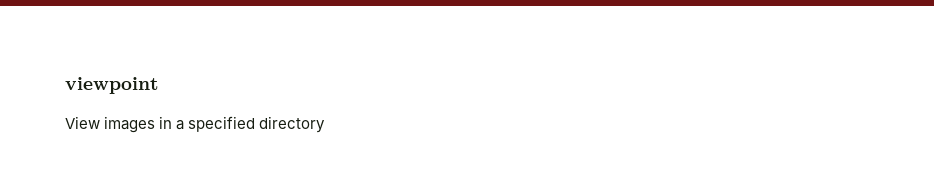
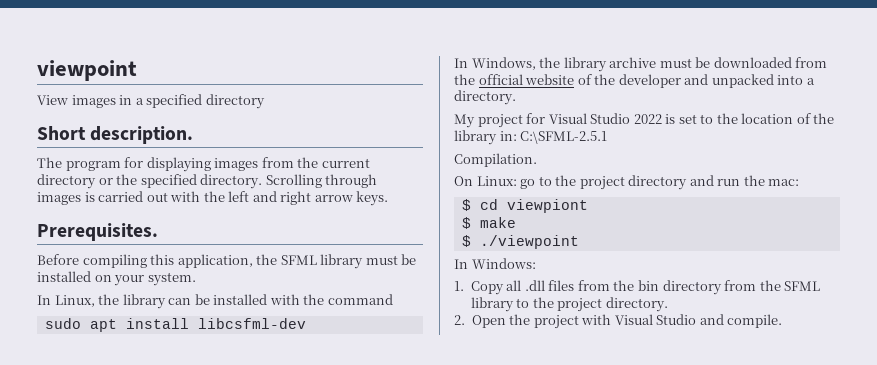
+ Short description.
+ The program for displaying images from the current directory or the specified directory. Scrolling through images is carried out with the left and right arrow keys.
+ Prerequisites.
+ Before compiling this application, the SFML library must be installed on your system.
+ In Linux, the library can be installed with the command
+ sudo apt install libcsfml-dev
+ In Windows, the library archive must be downloaded from the official website of the developer and unpacked into a directory.
+ My project for Visual Studio 2022 is set to the location of the library in: C:\SFML-2.5.1
+ Compilation.
+ On Linux: go to the project directory and run the mac:
+ $ cd viewpiont
+ $ make
+ $ ./viewpoint
+ In Windows:
+ 1. Copy all .dll files from the bin directory from the SFML library to the project directory.
+ 2. Open the project with Visual Studio and compile.

